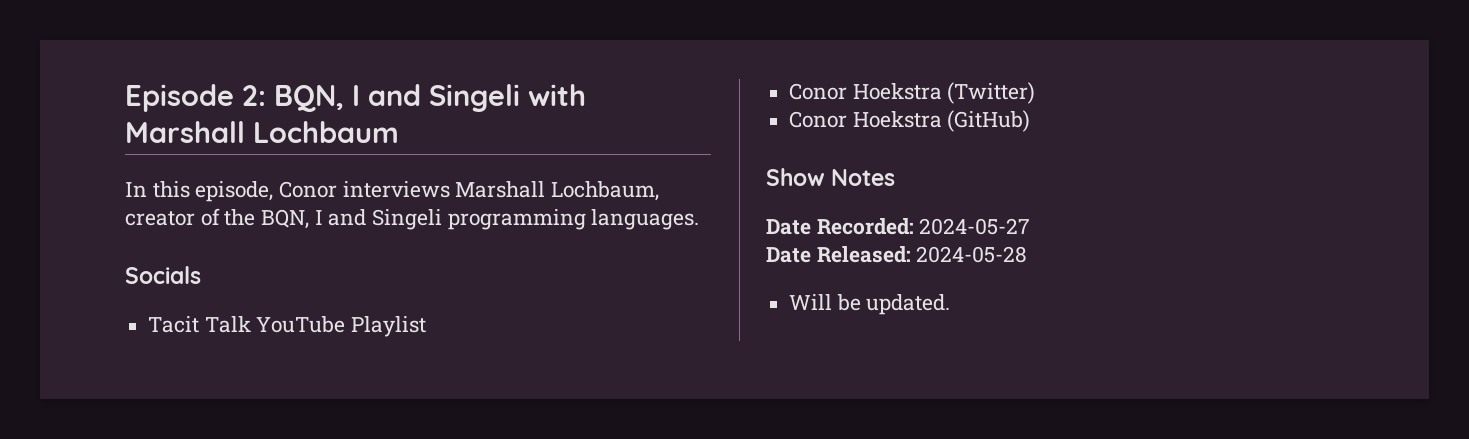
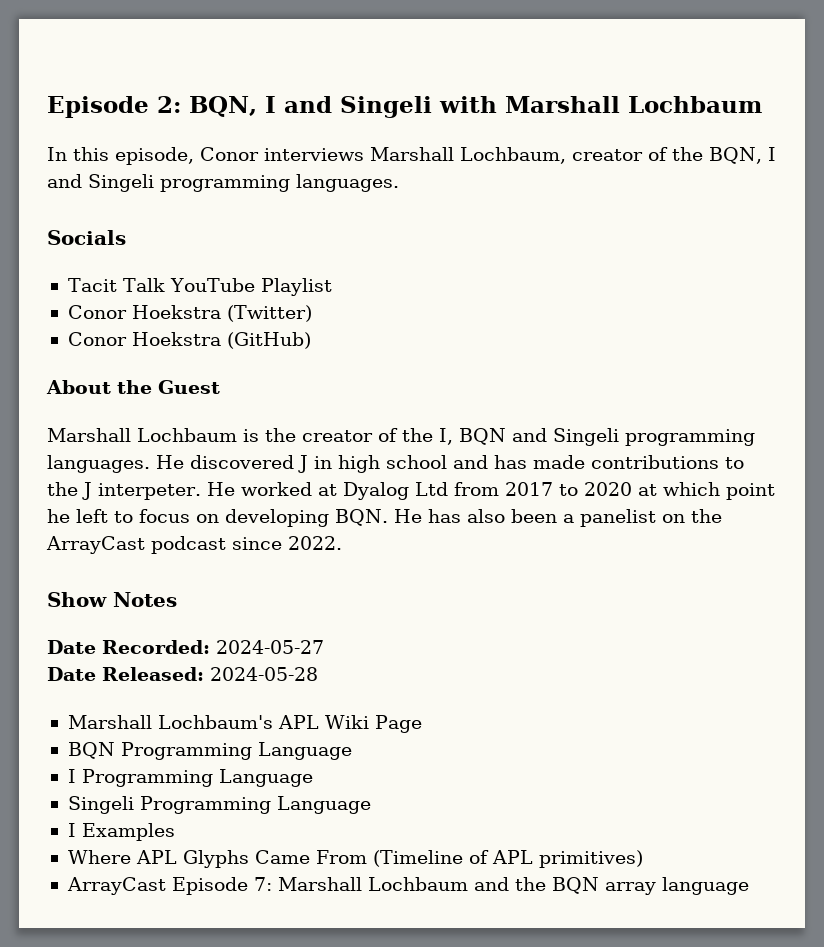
+ About the Guest
+ Marshall Lochbaum is the creator of the I, BQN and Singeli programming languages. He discovered J in high school and has made contributions to the J interpeter. He worked at Dyalog Ltd from 2017 to 2020 at which point he left to focus on developing BQN. He has also been a panelist on the ArrayCast podcast since 2022.
- Will be updated.
+ Marshall Lochbaum's APL Wiki Page
+ BQN Programming Language
+ I Programming Language
+ Singeli Programming Language
+ I Examples
+ Where APL Glyphs Came From (Timeline of APL primitives)
+ ArrayCast Episode 7: Marshall Lochbaum and the BQN array language

